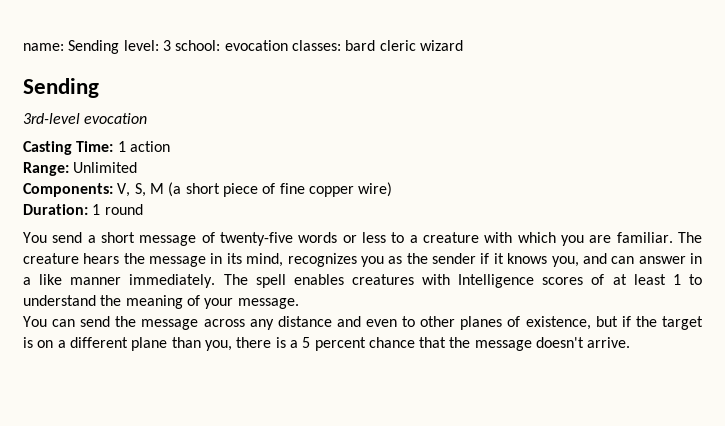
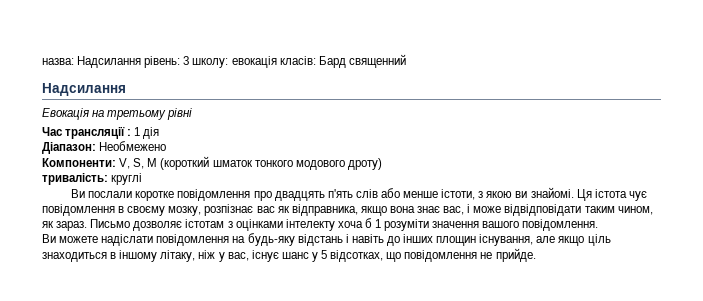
- name: Sending level: 3 school: evocation classes: bard cleric wizard
- Sending
- 3rd-level evocation
- Casting Time: 1 action
- Range: Unlimited
- Components: V, S, M (a short piece of fine copper wire)
- Duration: 1 round
- You send a short message of twenty-five words or less to a creature with which you are familiar. The creature hears the message in its mind, recognizes you as the sender if it knows you, and can answer in a like manner immediately. The spell enables creatures with Intelligence scores of at least 1 to understand the meaning of your message.
- You can send the message across any distance and even to other planes of existence, but if the target is on a different plane than you, there is a 5 percent chance that the message doesn't arrive.
+ назва: Надсилання рівень: 3 школу: евокація класів: Бард священний
+ Надсилання
+ Евокація на третьому рівні
+ Час трансляції : 1 дія
+ Діапазон: Необмежено
+ Компоненти: V, S, М (короткий шматок тонкого модового дроту)
+ тривалість: круглі
+ Ви послали коротке повідомлення про двадцять п'ять слів або менше істоти, з якою ви знайомі. Ця істота чує повідомлення в своєму мозку, розпізнає вас як відправника, якщо вона знає вас, і може відвідповідати таким чином, як зараз. Письмо дозволяє істотам з оцінками інтелекту хоча б 1 розуміти значення вашого повідомлення.
+ Ви можете надіслати повідомлення на будь-яку відстань і навіть до інших площин існування, але якщо ціль знаходиться в іншому літаку, ніж у вас, існує шанс у 5 відсотках, що повідомлення не прийде.

